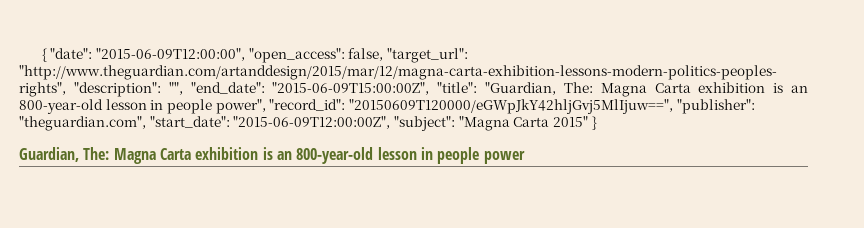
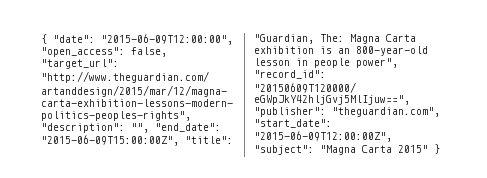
- Guardian, The: Magna Carta exhibition is an 800-year-old lesson in people power

